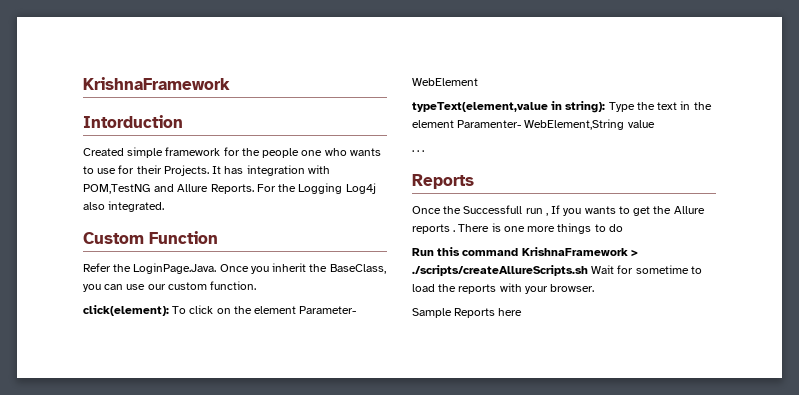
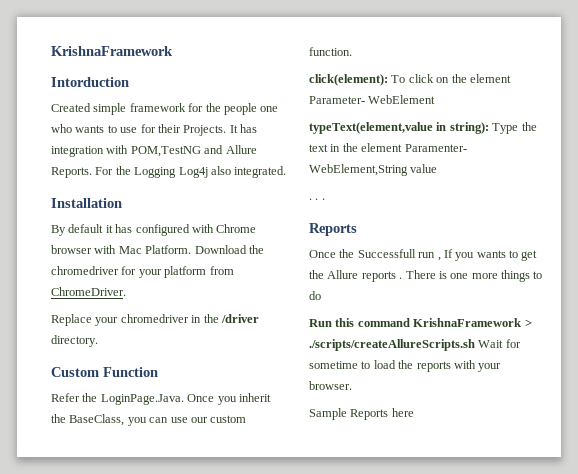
+ Installation
+ By default it has configured with Chrome browser with Mac Platform. Download the chromedriver for your platform from ChromeDriver.
+ Replace your chromedriver in the /driver directory.

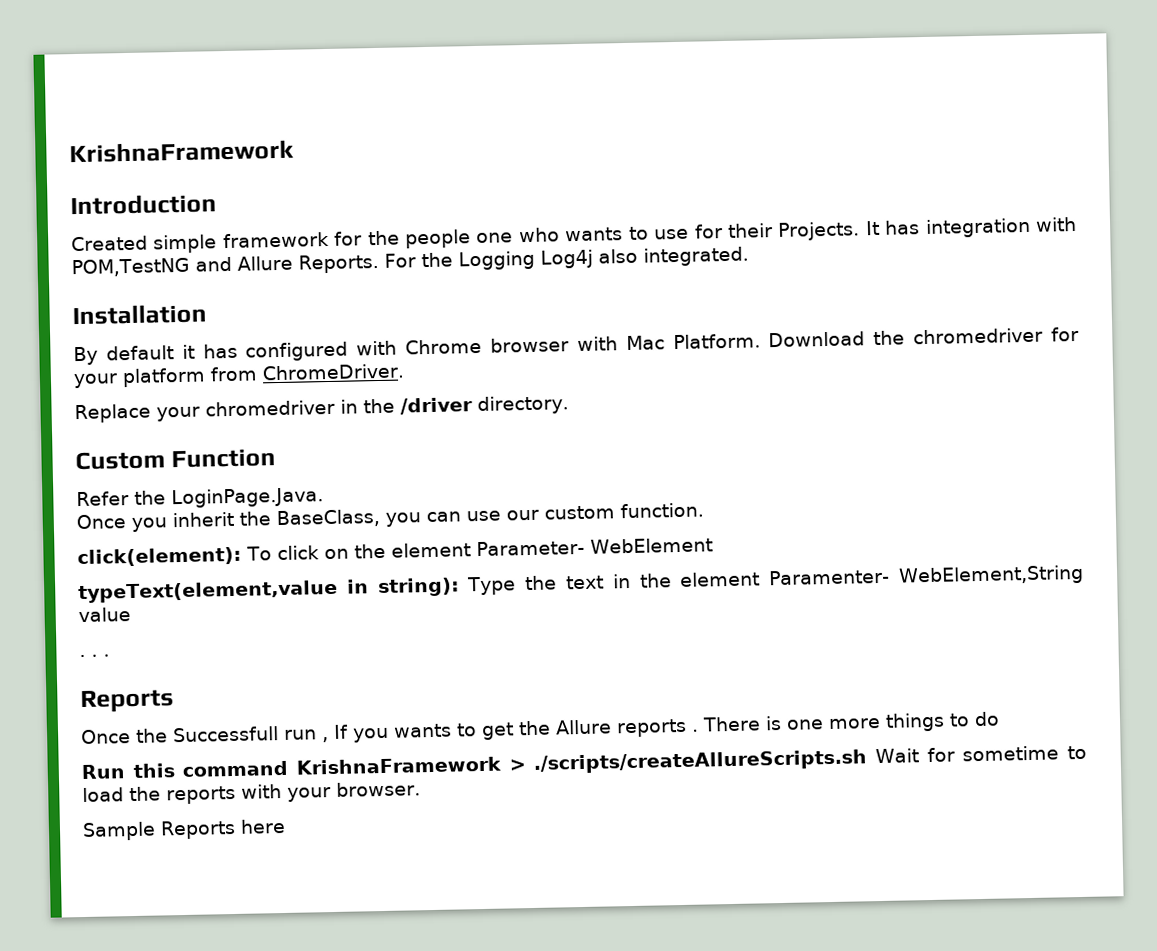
- Intorduction
+ Introduction
- Refer the LoginPage.Java. Once you inherit the BaseClass, you can use our custom function.
+ Refer the LoginPage.Java.
+ Once you inherit the BaseClass, you can use our custom function.

